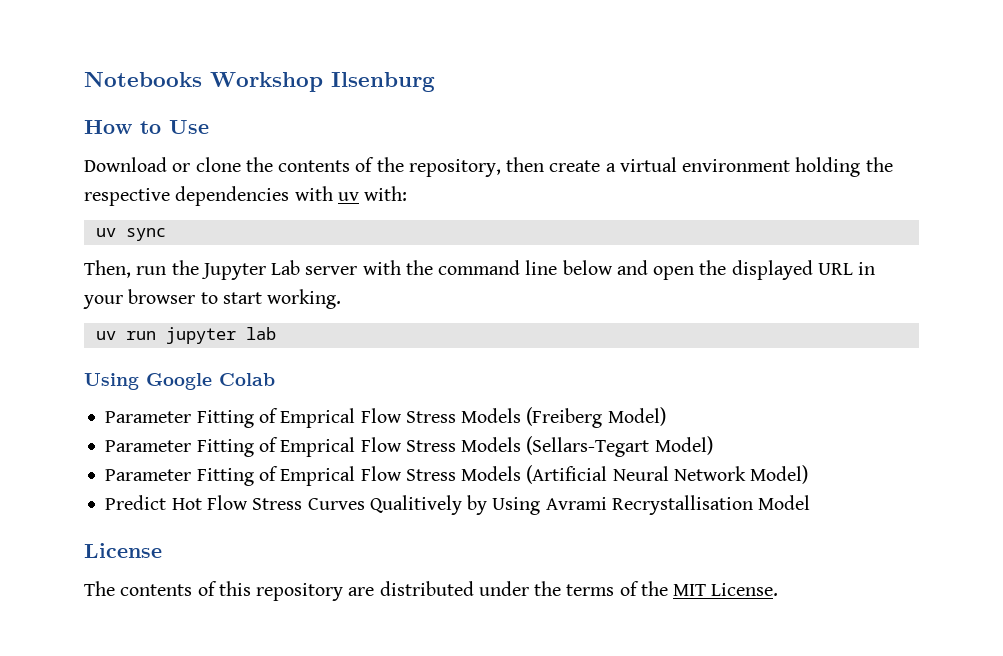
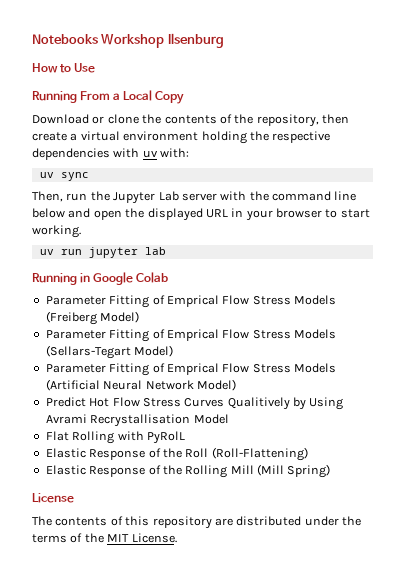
+ Running From a Local Copy
- Using Google Colab
+ Running in Google Colab
+ Flat Rolling with PyRolL
+ Elastic Response of the Roll (Roll-Flattening)
+ Elastic Response of the Rolling Mill (Mill Spring)

